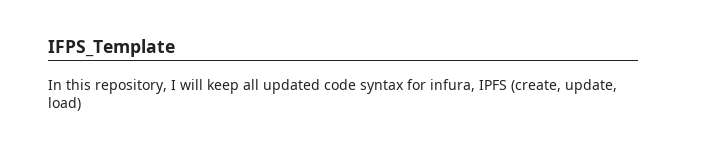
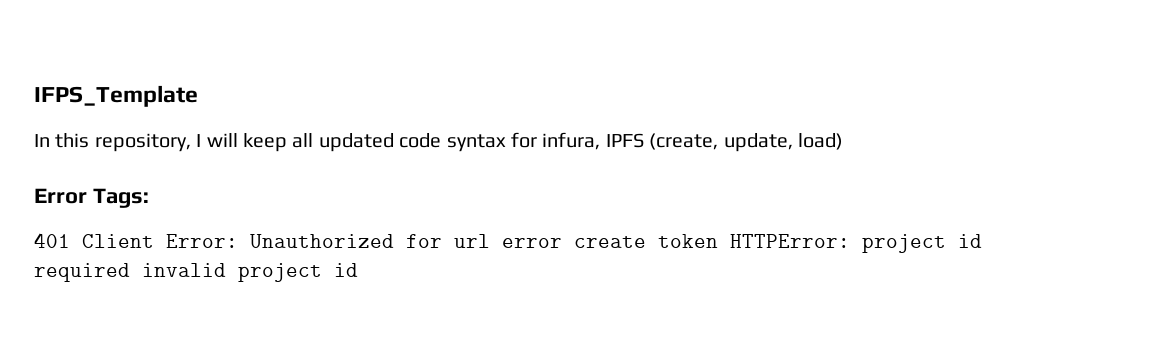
+ Error Tags:
+ 401 Client Error: Unauthorized for url error create token HTTPError: project id required invalid project id

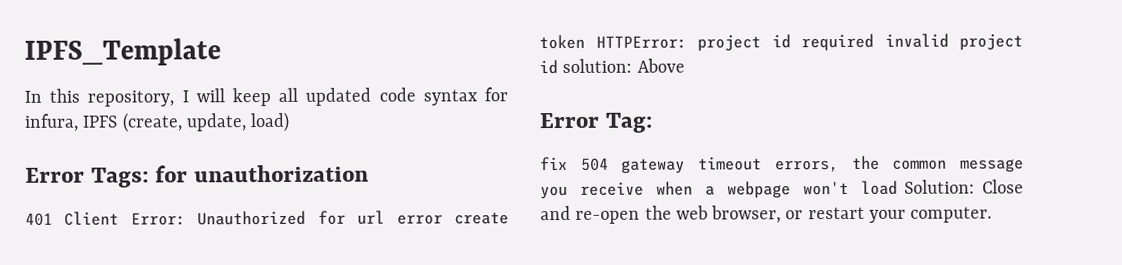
- IFPS_Template
+ IPFS_Template
- Error Tags:
+ Error Tags: for unauthorization
- 401 Client Error: Unauthorized for url error create token HTTPError: project id required invalid project id
+ 401 Client Error: Unauthorized for url error create token HTTPError: project id required invalid project id solution: Above
+ Error Tag:
+ fix 504 gateway timeout errors, the common message you receive when a webpage won't load Solution: Close and re-open the web browser, or restart your computer.

